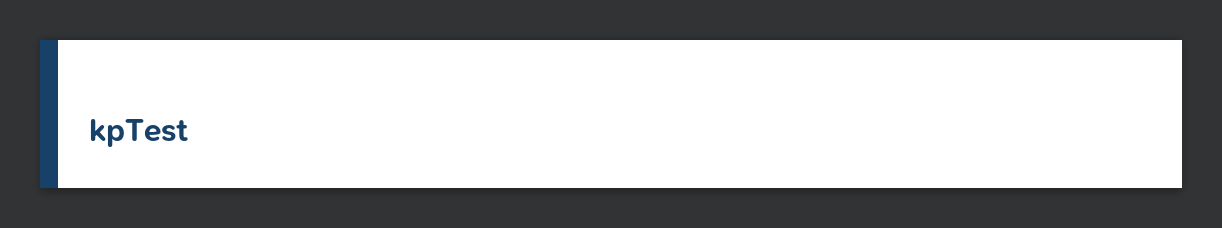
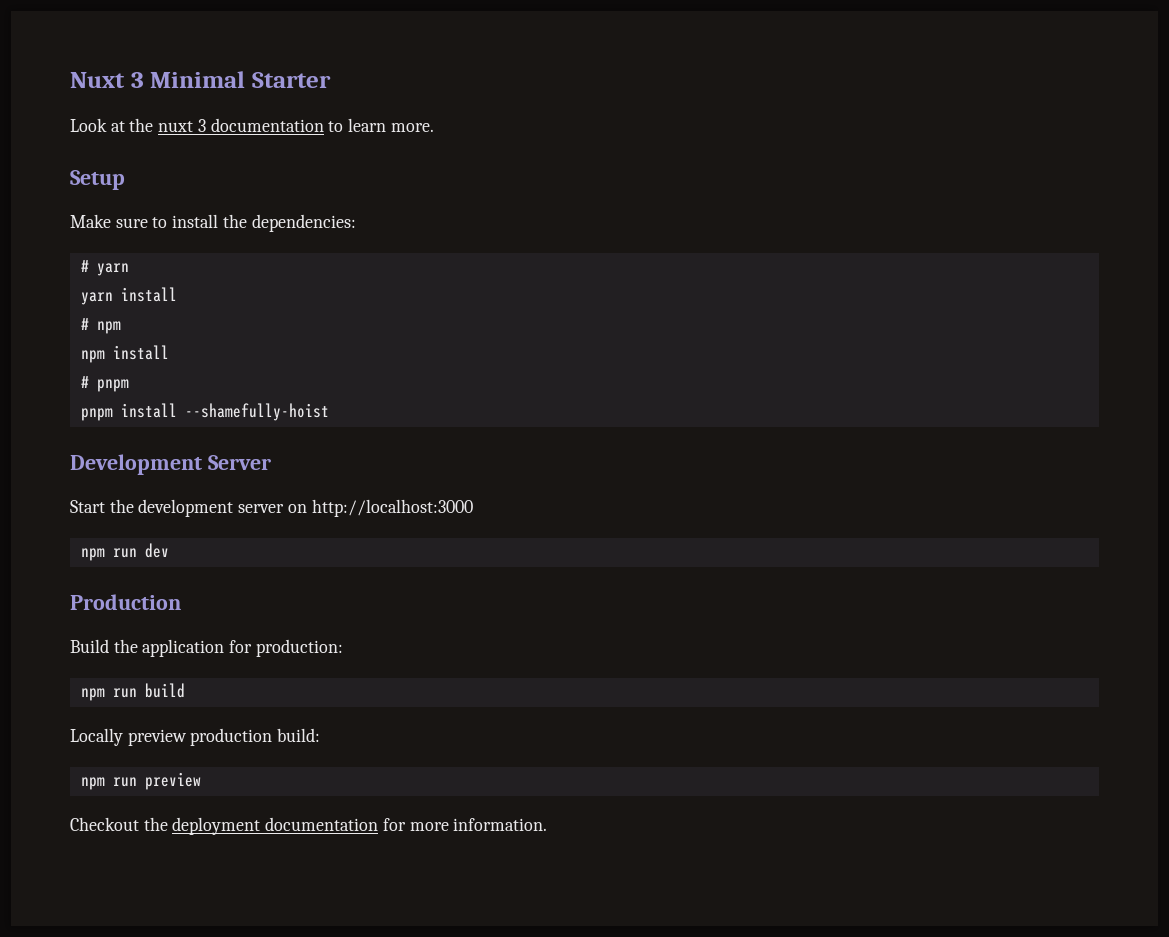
- kpTest
+ Nuxt 3 Minimal Starter
+ Look at the nuxt 3 documentation to learn more.
+ Setup
+ Make sure to install the dependencies:
+ # yarn
+ yarn install
+ # npm
+ npm install
+ # pnpm
+ pnpm install --shamefully-hoist
+ Development Server
+ Start the development server on http://localhost:3000
+ npm run dev
+ Production
+ Build the application for production:
+ npm run build
+ Locally preview production build:
+ npm run preview
+ Checkout the deployment documentation for more information.

